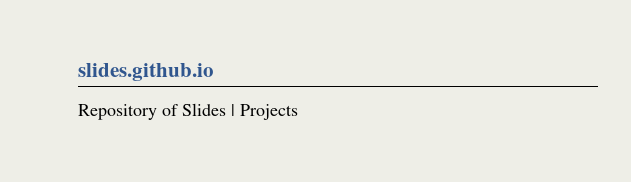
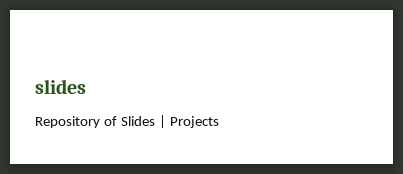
- slides.github.io
+ slides

